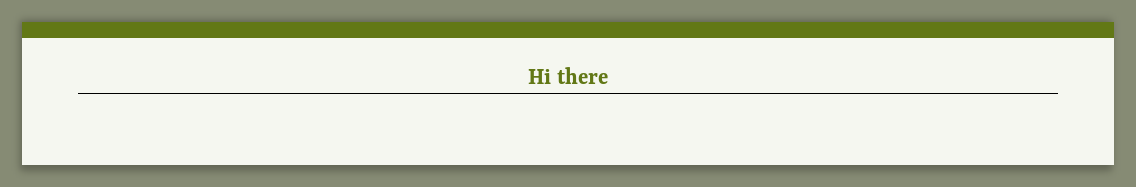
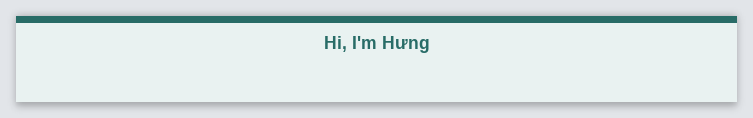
- Hi there
+ Hi, I'm Hưng

